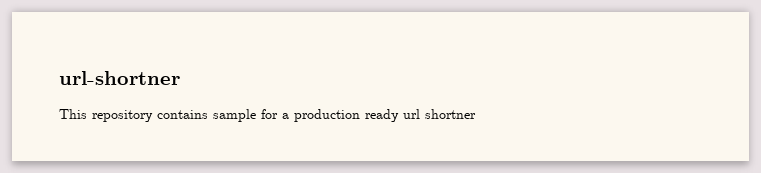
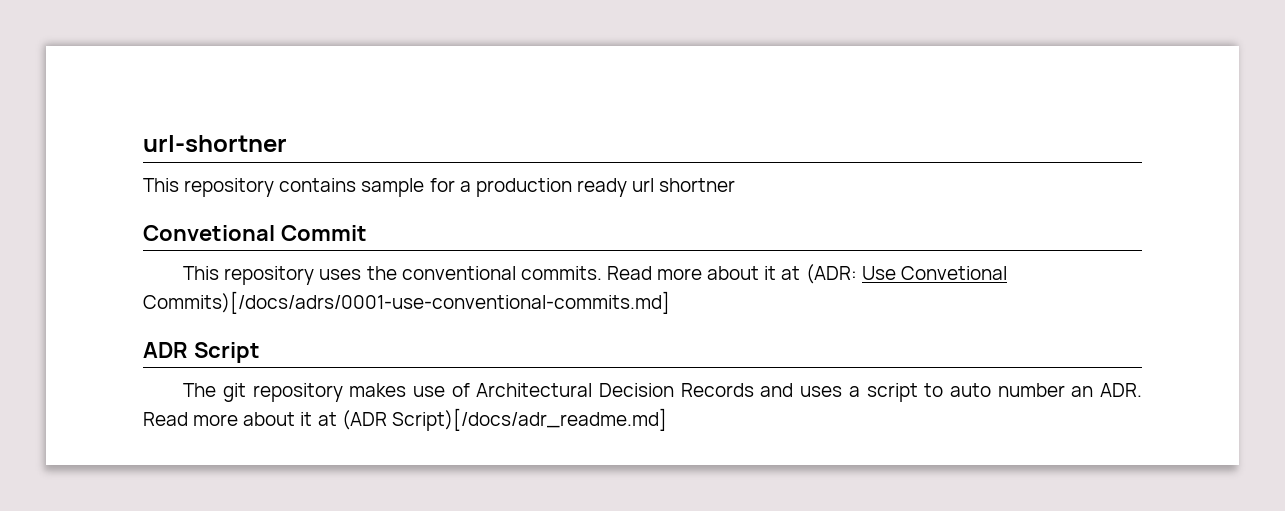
+ Convetional Commit
+ This repository uses the conventional commits. Read more about it at (ADR: Use Convetional Commits)[/docs/adrs/0001-use-conventional-commits.md]
+ ADR Script
+ The git repository makes use of Architectural Decision Records and uses a script to auto number an ADR. Read more about it at (ADR Script)[/docs/adr_readme.md]

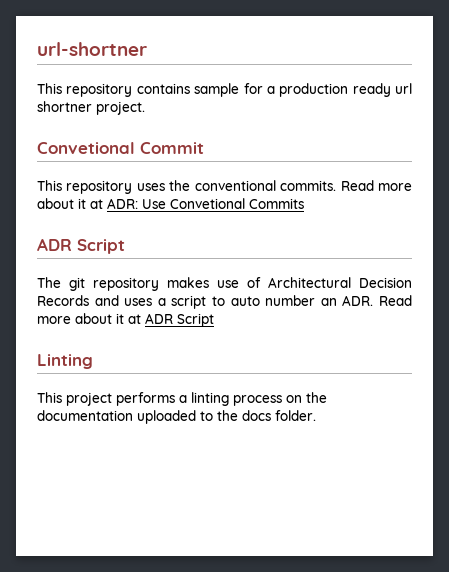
- This repository contains sample for a production ready url shortner
+ This repository contains sample for a production ready url shortner project.
- Read more about it at (ADR: Use Convetional Commits)[/docs/adrs/0001-use-conventional-commits.md]
+ Read more about it at ADR: Use Convetional Commits
- The git repository makes use of Architectural Decision Records and uses a script to auto number an ADR. Read more about it at (ADR Script)[/docs/adr_readme.md]
+ The git repository makes use of Architectural Decision Records and uses a script to auto number an ADR. Read more about it at ADR Script
+ Linting
+ This project performs a linting process on the documentation uploaded to the docs folder.

